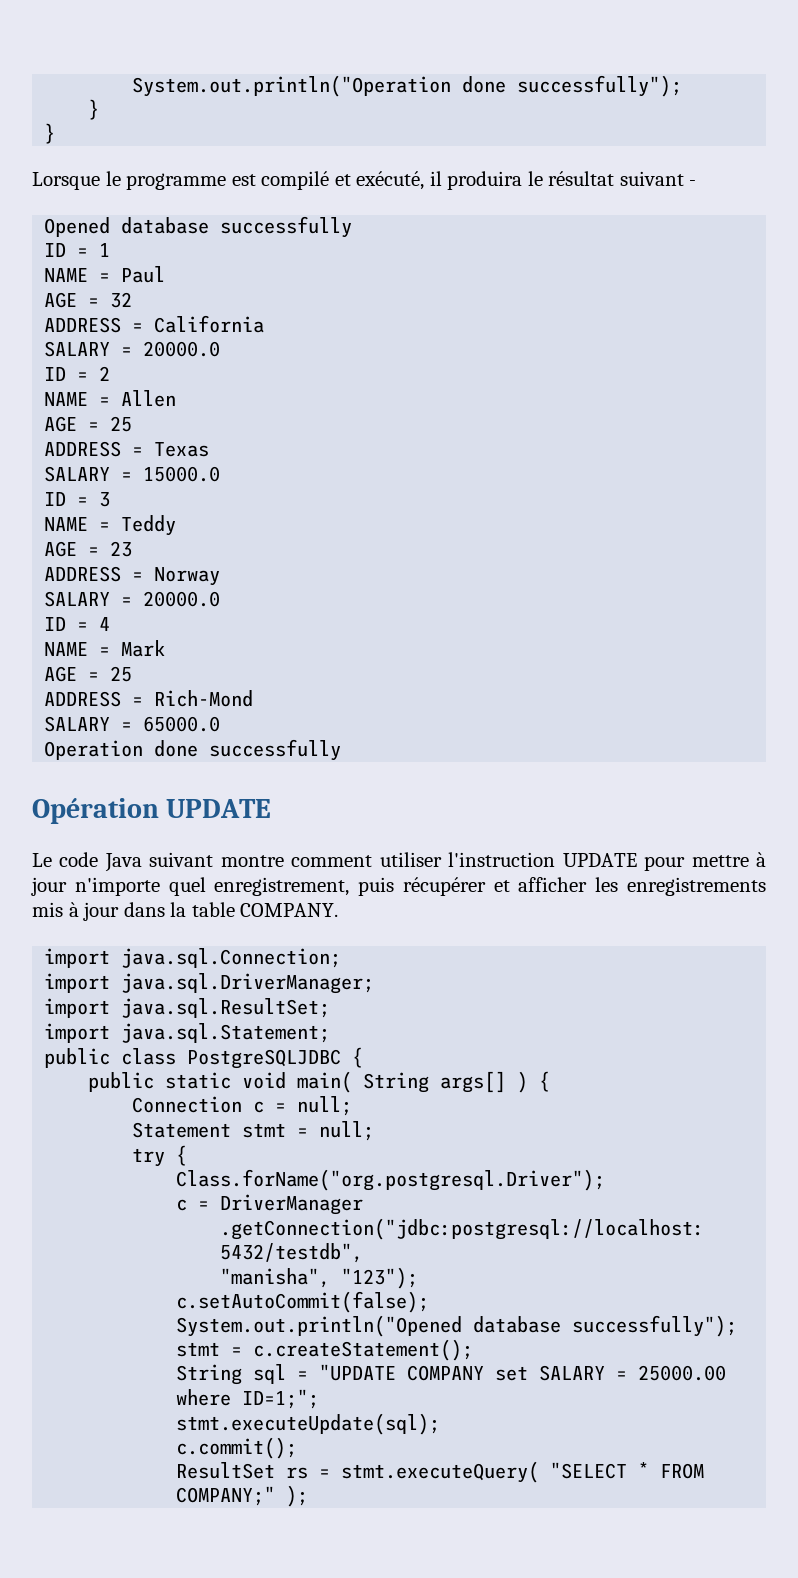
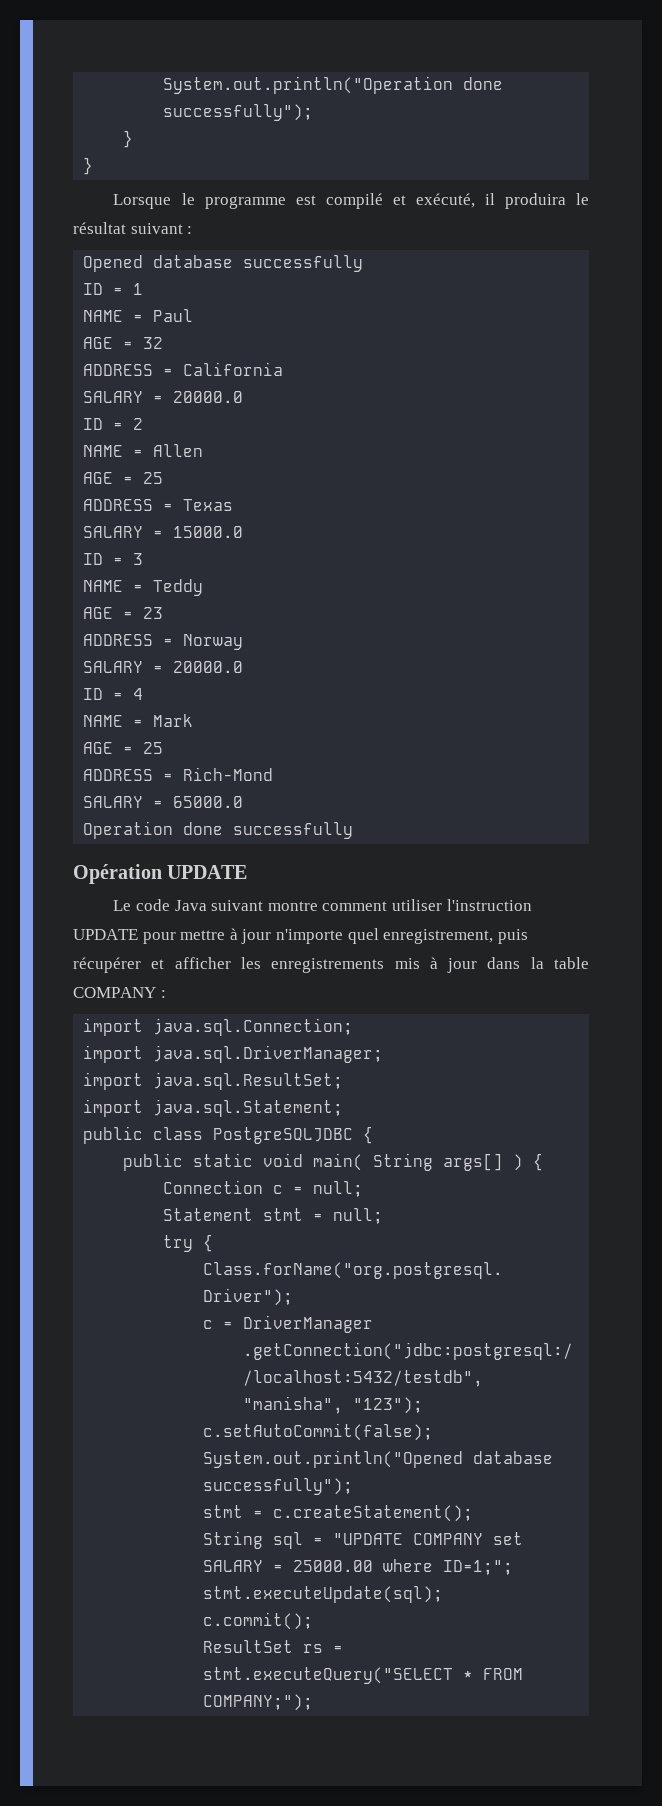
- Lorsque le programme est compilé et exécuté, il produira le résultat suivant -
+ Lorsque le programme est compilé et exécuté, il produira le résultat suivant :
- Le code Java suivant montre comment utiliser l'instruction UPDATE pour mettre à jour n'importe quel enregistrement, puis récupérer et afficher les enregistrements mis à jour dans la table COMPANY.
+ Le code Java suivant montre comment utiliser l'instruction UPDATE pour mettre à jour n'importe quel enregistrement, puis récupérer et afficher les enregistrements mis à jour dans la table COMPANY :
- ResultSet rs = stmt.executeQuery( "SELECT * FROM COMPANY;" );
+ ResultSet rs = stmt.executeQuery("SELECT * FROM COMPANY;");

